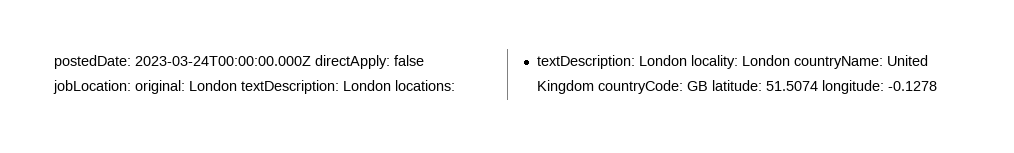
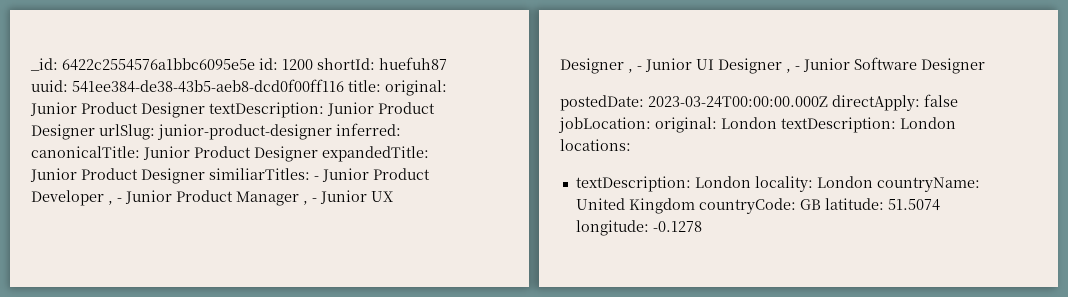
+ _id: 6422c2554576a1bbc6095e5e id: 1200 shortId: huefuh87 uuid: 541ee384-de38-43b5-aeb8-dcd0f00ff116 title: original: Junior Product Designer textDescription: Junior Product Designer urlSlug: junior-product-designer inferred: canonicalTitle: Junior Product Designer expandedTitle: Junior Product Designer similiarTitles: - Junior Product Developer , - Junior Product Manager , - Junior UX Designer , - Junior UI Designer , - Junior Software Designer

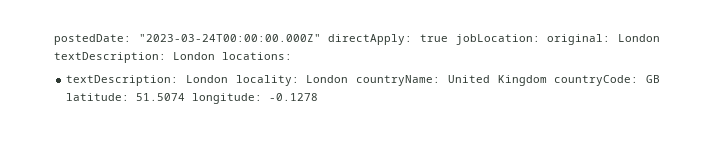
- _id: 6422c2554576a1bbc6095e5e id: 1200 shortId: huefuh87 uuid: 541ee384-de38-43b5-aeb8-dcd0f00ff116 title: original: Junior Product Designer textDescription: Junior Product Designer urlSlug: junior-product-designer inferred: canonicalTitle: Junior Product Designer expandedTitle: Junior Product Designer similiarTitles: - Junior Product Developer , - Junior Product Manager , - Junior UX Designer , - Junior UI Designer , - Junior Software Designer
- postedDate: 2023-03-24T00:00:00.000Z directApply: false jobLocation: original: London textDescription: London locations:
+ postedDate: "2023-03-24T00:00:00.000Z" directApply: true jobLocation: original: London textDescription: London locations:

